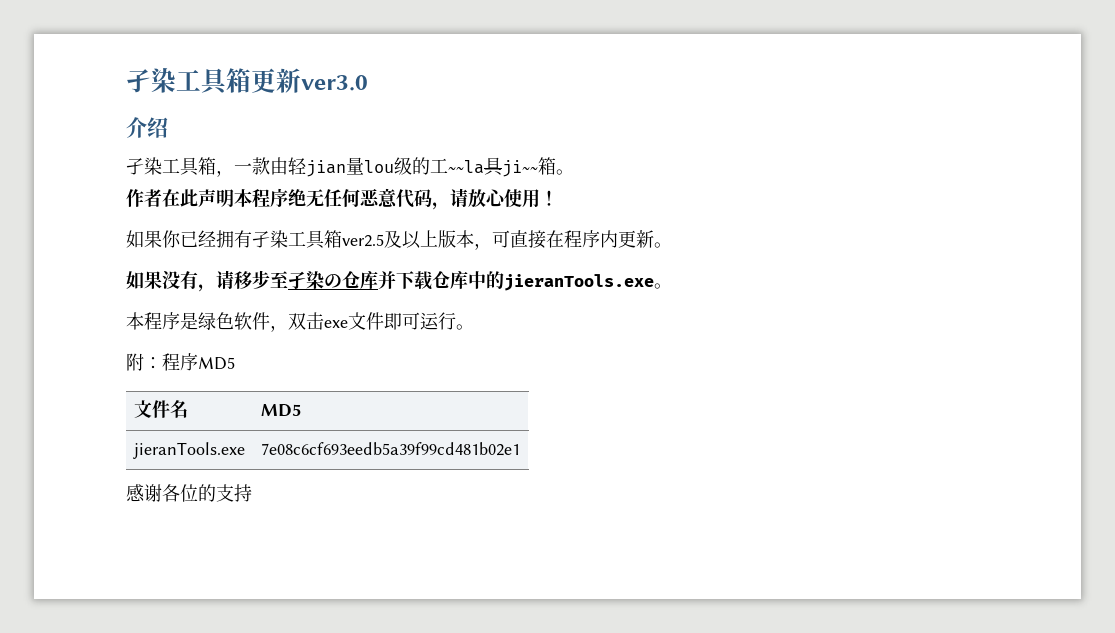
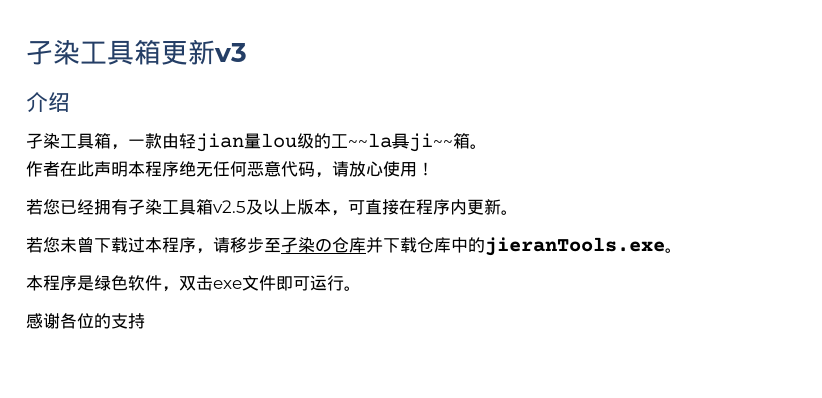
- 孑染工具箱更新ver3.0
+ 孑染工具箱更新v3
- 如果你已经拥有孑染工具箱ver2.5及以上版本，可直接在程序内更新。
+ 若您已经拥有孑染工具箱v2.5及以上版本，可直接在程序内更新。
- 如果没有，请移步至孑染の仓库并下载仓库中的jieranTools.exe。
+ 若您未曾下载过本程序，请移步至孑染の仓库并下载仓库中的jieranTools.exe。
- 附：程序MD5
- 文件名 | MD5
- jieranTools.exe | 7e08c6cf693eedb5a39f99cd481b02e1

